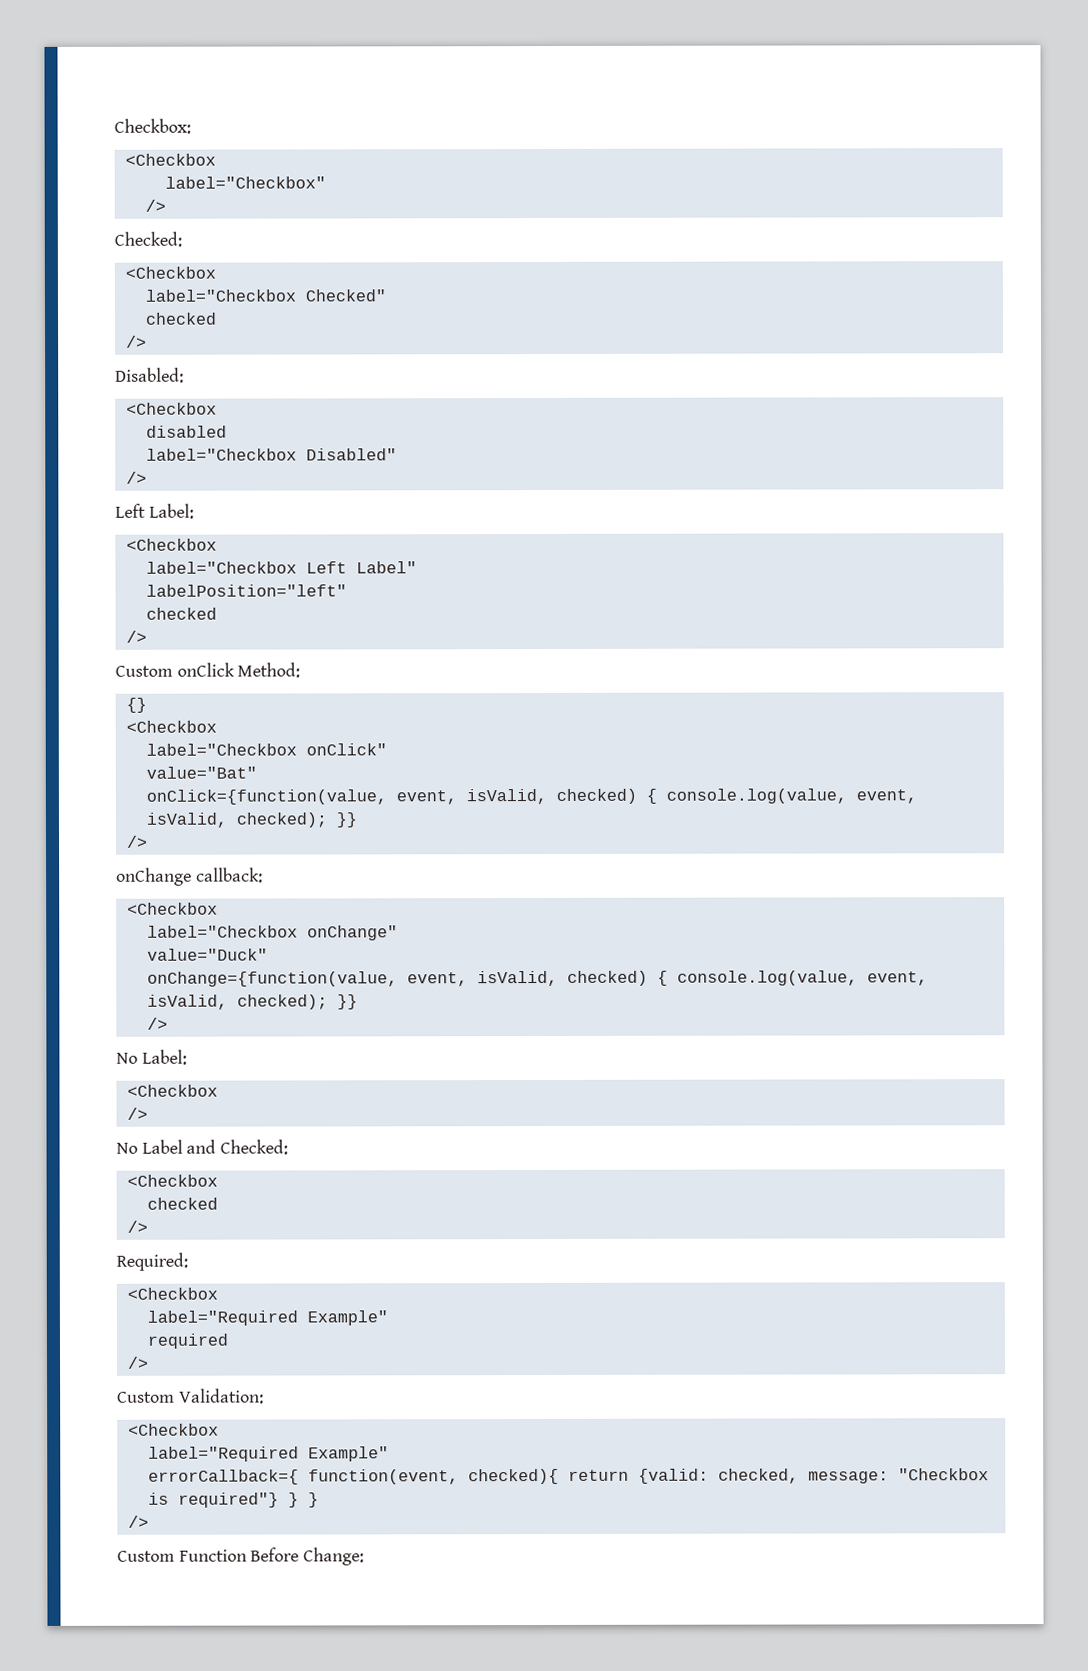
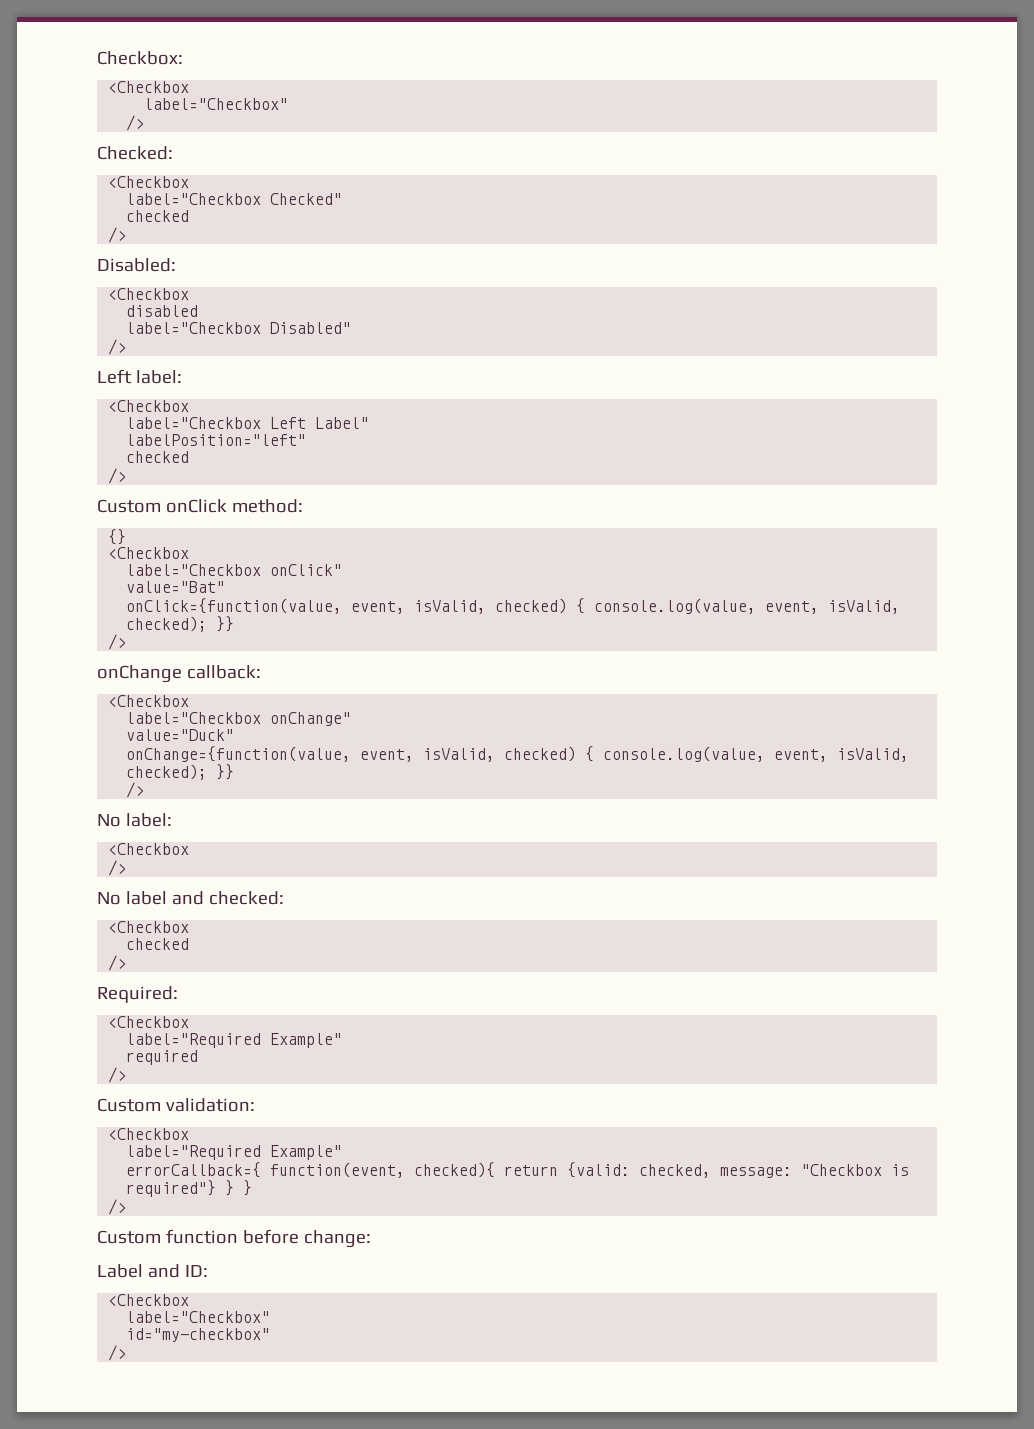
- Left Label:
+ Left label:
- Custom onClick Method:
+ Custom onClick method:
- No Label:
+ No label:
- No Label and Checked:
+ No label and checked:
- Custom Validation:
+ Custom validation:
- Custom Function Before Change:
+ Custom function before change:
+ Label and ID:
+ <Checkbox
+ label="Checkbox"
+ id="my-checkbox"
+ />

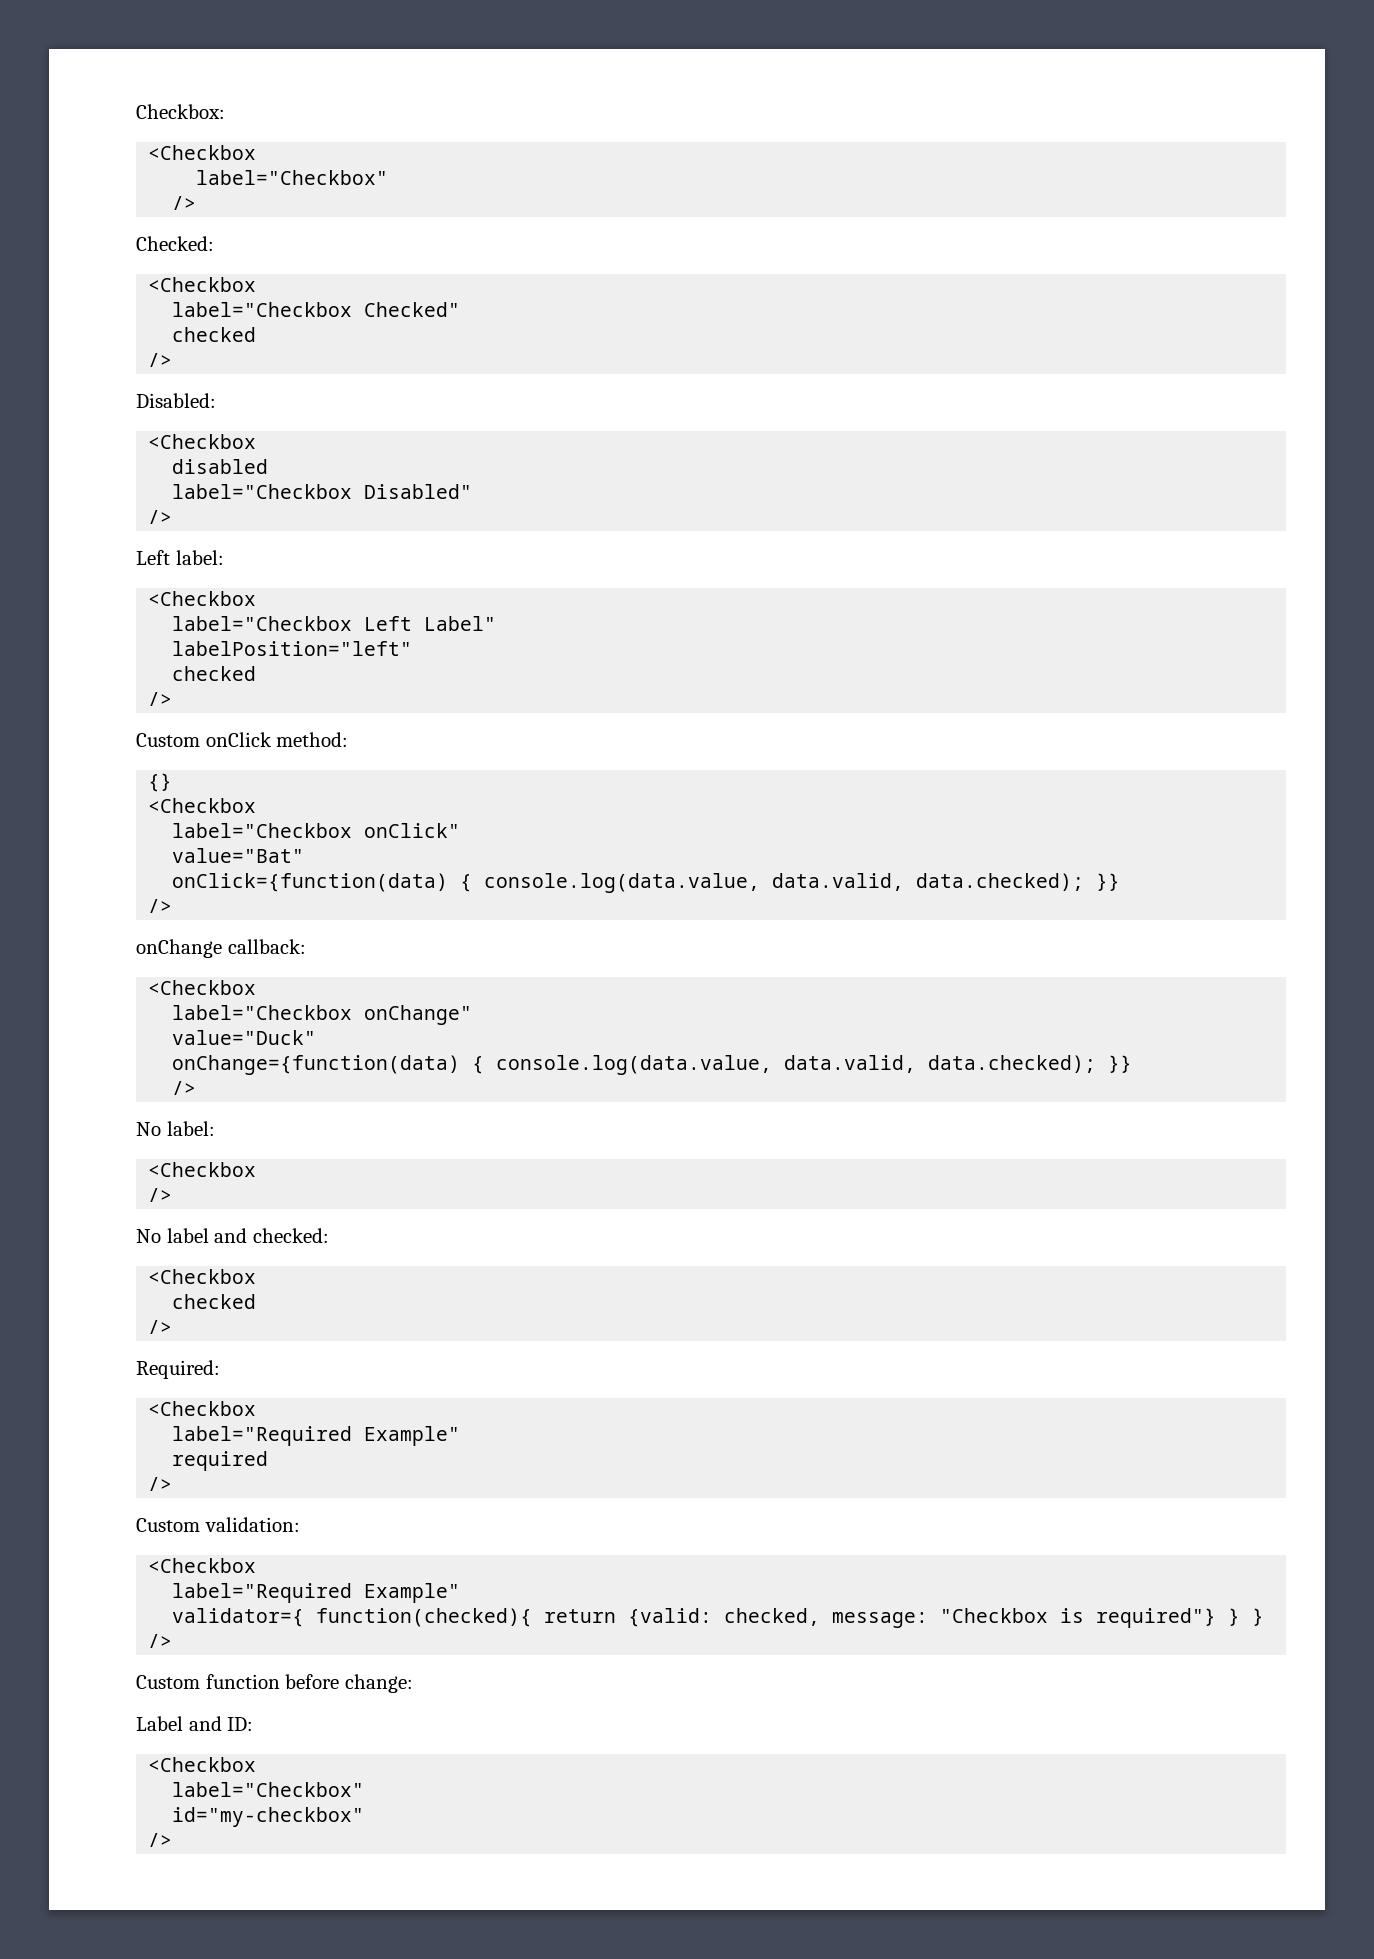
- onClick={function(value, event, isValid, checked) { console.log(value, event, isValid, checked); }}
+ onClick={function(data) { console.log(data.value, data.valid, data.checked); }}
- onChange={function(value, event, isValid, checked) { console.log(value, event, isValid, checked); }}
+ onChange={function(data) { console.log(data.value, data.valid, data.checked); }}
- errorCallback={ function(event, checked){ return {valid: checked, message: "Checkbox is required"} } }
+ validator={ function(checked){ return {valid: checked, message: "Checkbox is required"} } }

